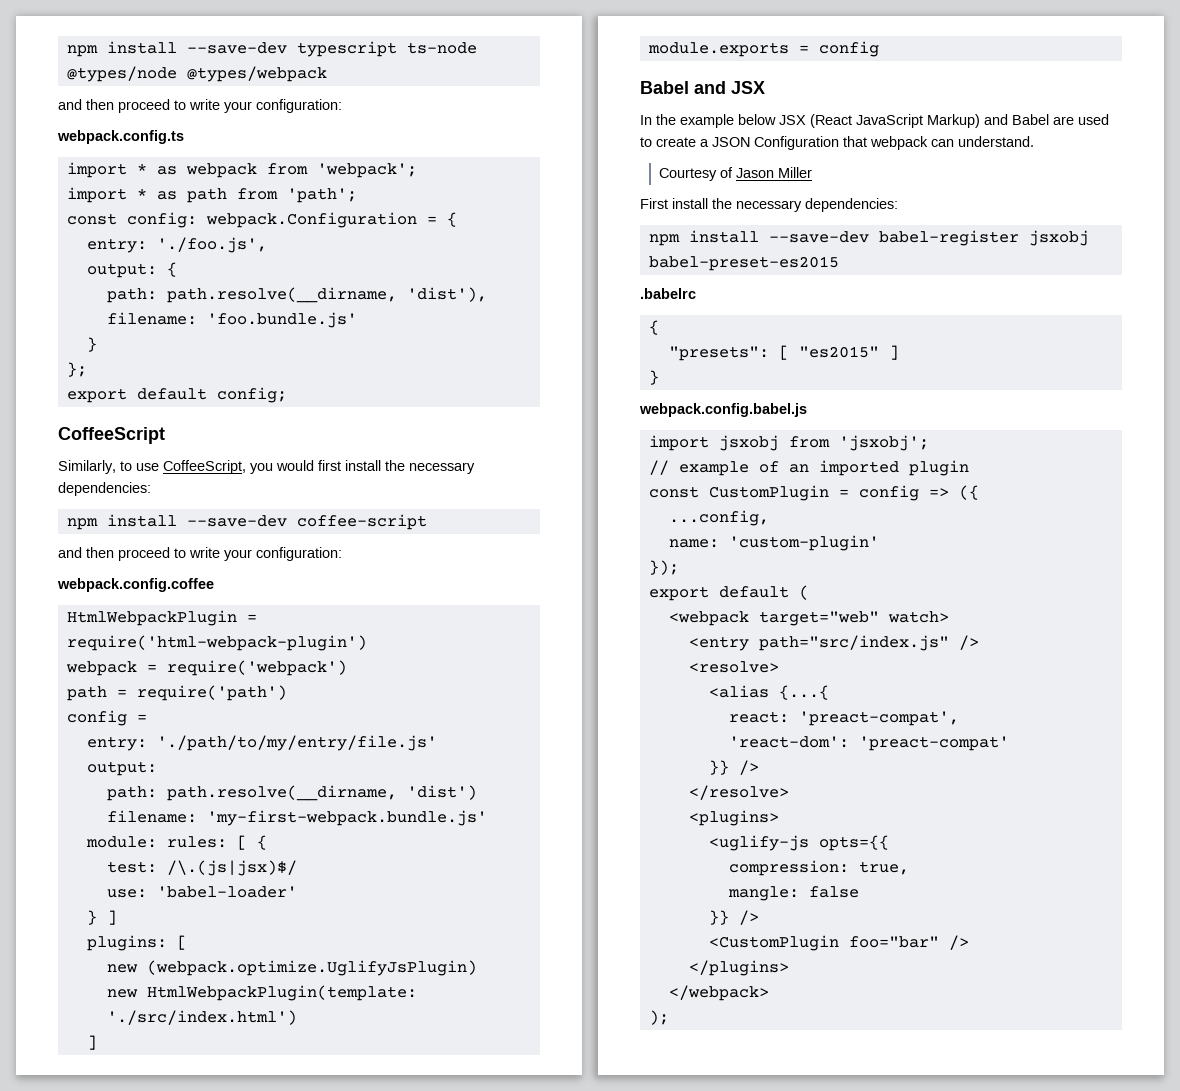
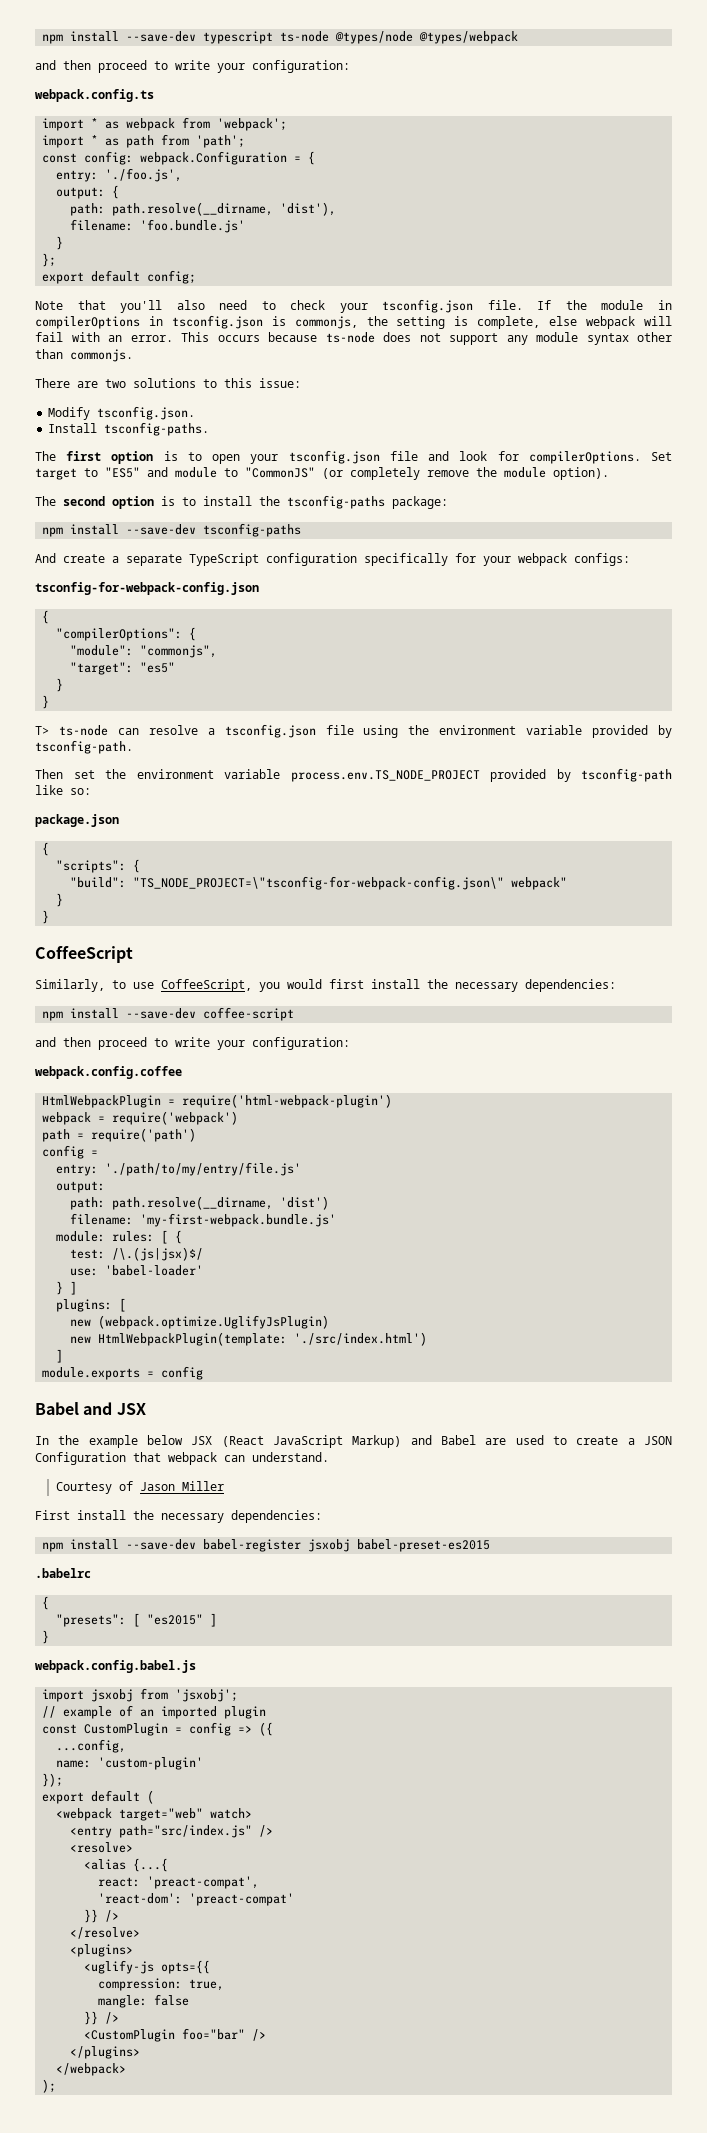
+ Note that you'll also need to check your tsconfig.json file. If the module in compilerOptions in tsconfig.json is commonjs, the setting is complete, else webpack will fail with an error. This occurs because ts-node does not support any module syntax other than commonjs.
+ There are two solutions to this issue:
+ Modify tsconfig.json.
+ Install tsconfig-paths.
+ The first option is to open your tsconfig.json file and look for compilerOptions. Set target to "ES5" and module to "CommonJS" (or completely remove the module option).
+ The second option is to install the tsconfig-paths package:
+ npm install --save-dev tsconfig-paths
+ And create a separate TypeScript configuration specifically for your webpack configs:
+ tsconfig-for-webpack-config.json
+ {
+ "compilerOptions": {
+ "module": "commonjs",
+ "target": "es5"
+ }
+ }
+ T> ts-node can resolve a tsconfig.json file using the environment variable provided by tsconfig-path.
+ Then set the environment variable process.env.TS_NODE_PROJECT provided by tsconfig-path like so:
+ package.json
+ {
+ "scripts": {
+ "build": "TS_NODE_PROJECT=\"tsconfig-for-webpack-config.json\" webpack"
+ }
+ }

